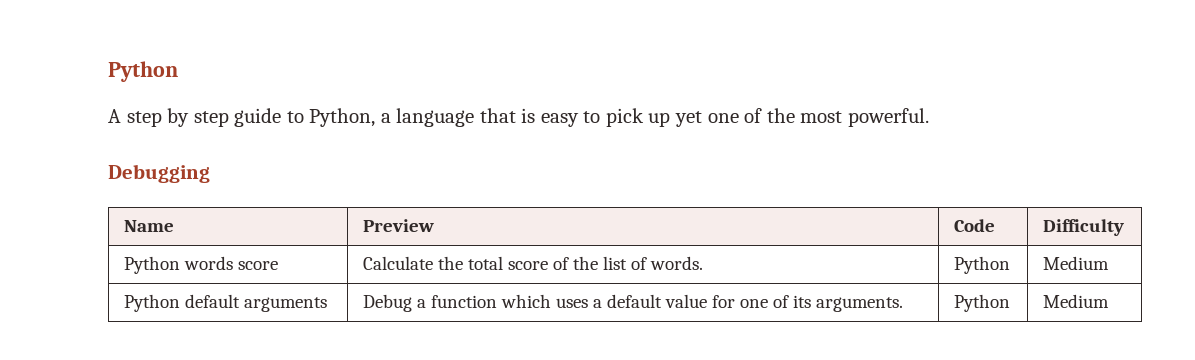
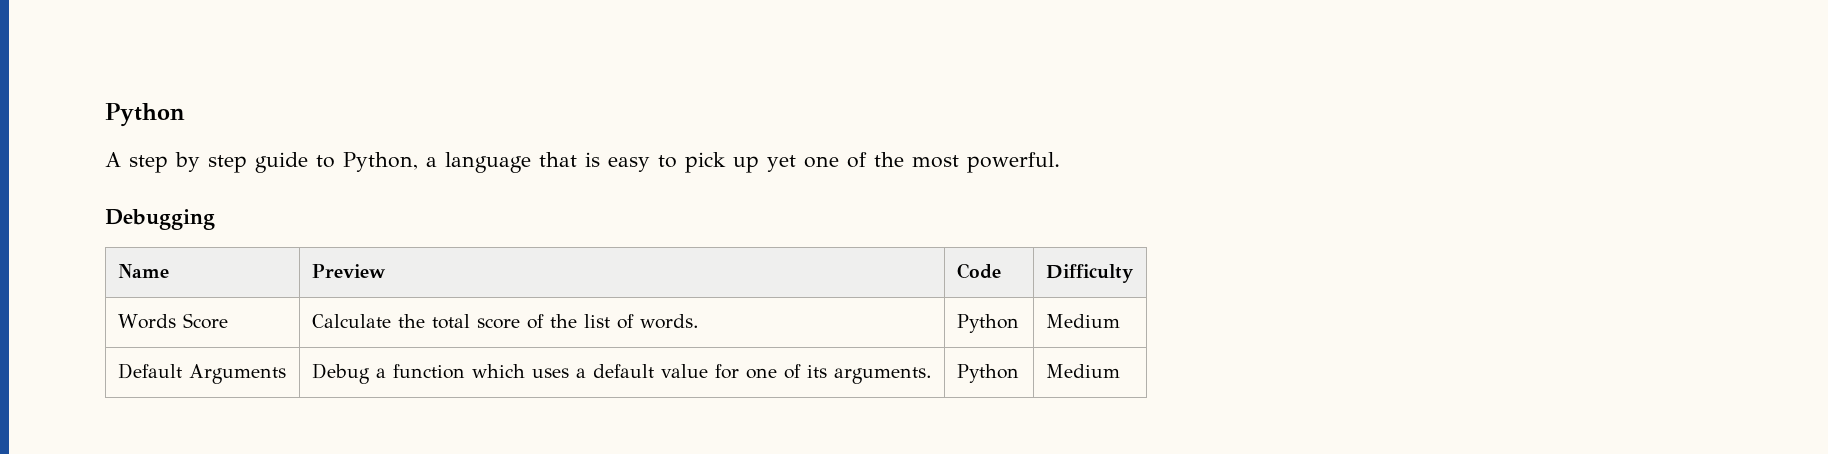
- Python words score | Calculate the total score of the list of words. | Python | Medium
+ Words Score | Calculate the total score of the list of words. | Python | Medium
- Python default arguments | Debug a function which uses a default value for one of its arguments. | Python | Medium
+ Default Arguments | Debug a function which uses a default value for one of its arguments. | Python | Medium

